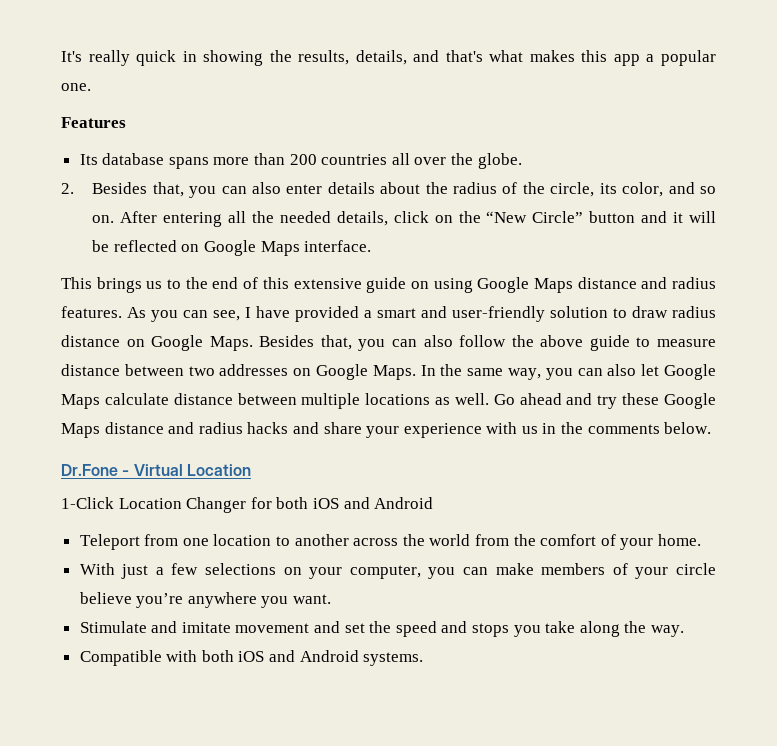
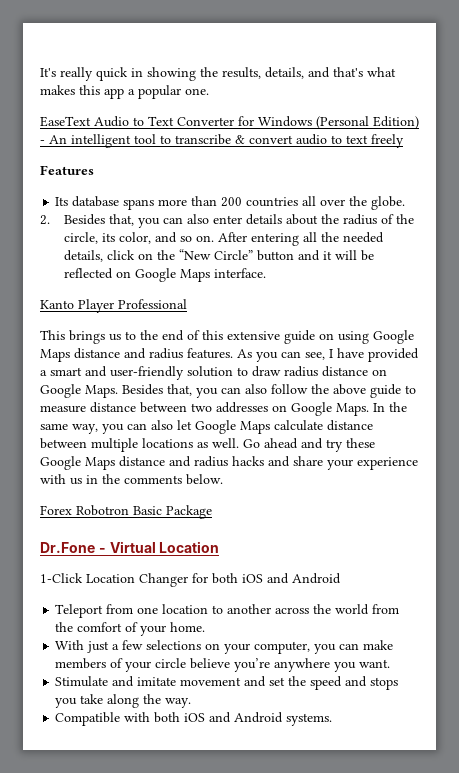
+ EaseText Audio to Text Converter for Windows (Personal Edition) - An intelligent tool to transcribe & convert audio to text freely
+ Kanto Player Professional
+ Forex Robotron Basic Package

